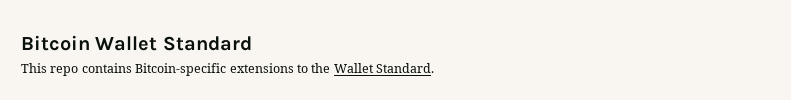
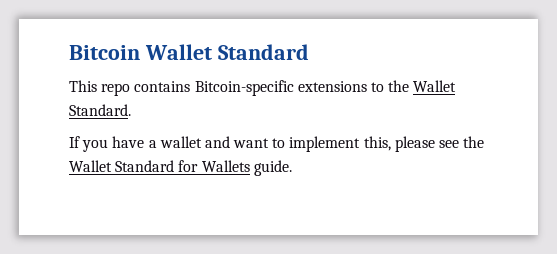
+ If you have a wallet and want to implement this, please see the Wallet Standard for Wallets guide.

